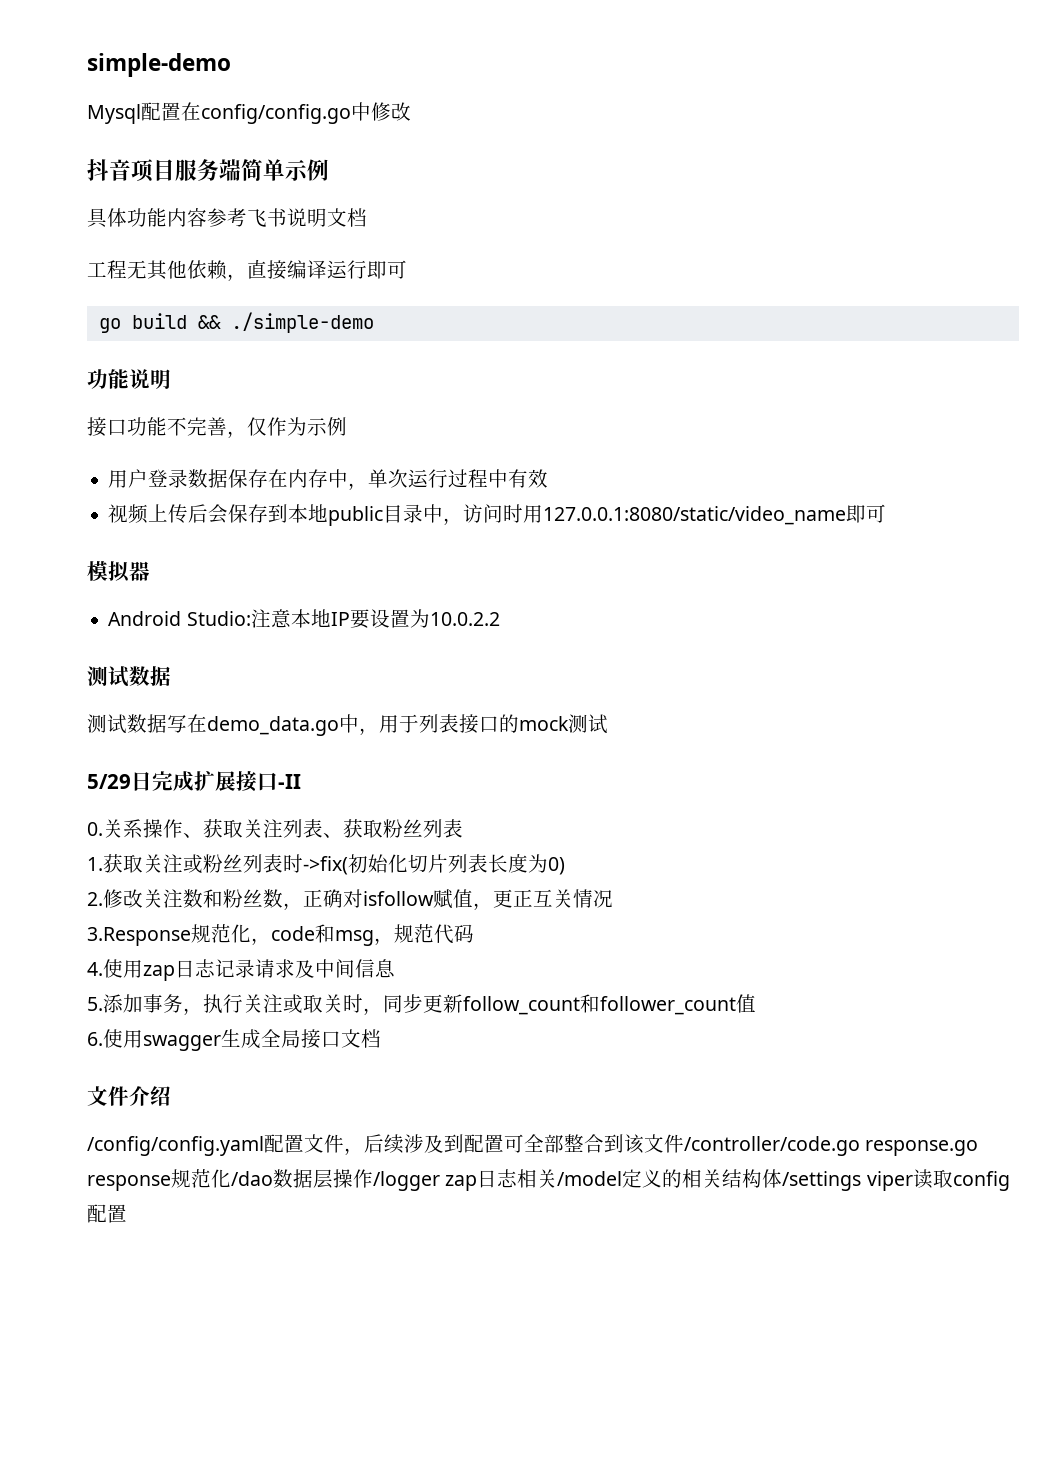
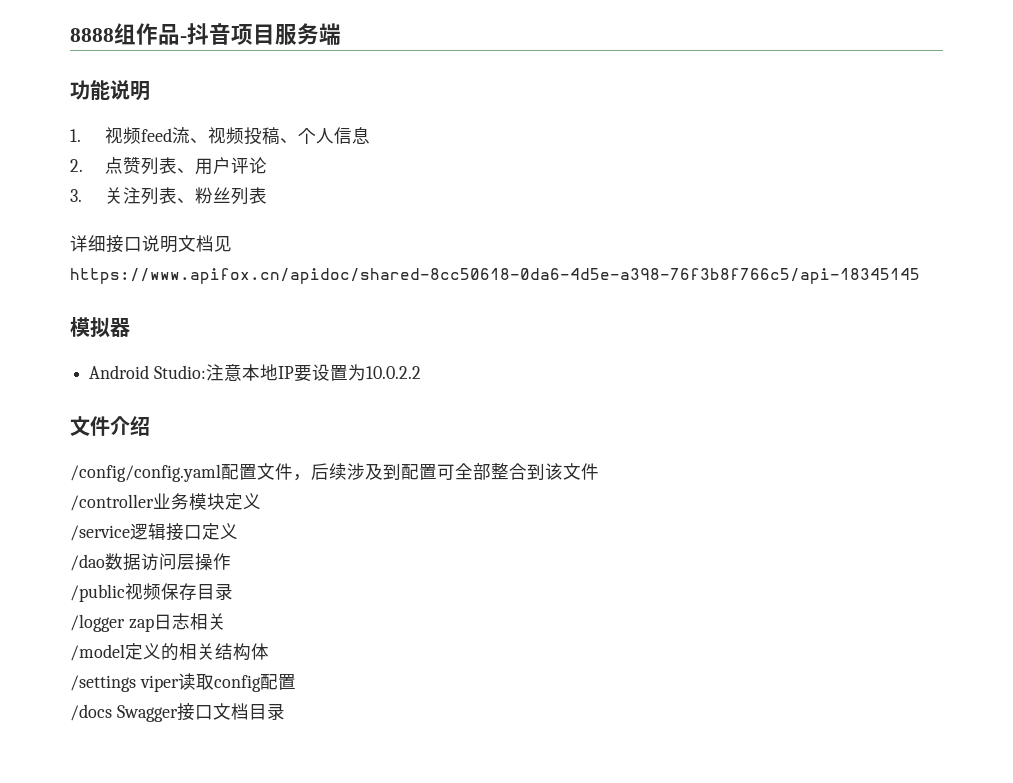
- simple-demo
- Mysql配置在config/config.go中修改
- 抖音项目服务端简单示例
- 具体功能内容参考飞书说明文档
- 工程无其他依赖，直接编译运行即可
- go build && ./simple-demo
+ 8888组作品-抖音项目服务端
  功能说明
- 接口功能不完善，仅作为示例
- 用户登录数据保存在内存中，单次运行过程中有效
- 视频上传后会保存到本地public目录中，访问时用127.0.0.1:8080/static/video_name即可
+ 1.视频feed流、视频投稿、个人信息
+ 2.点赞列表、用户评论
+ 3.关注列表、粉丝列表
+ 详细接口说明文档见https://www.apifox.cn/apidoc/shared-8cc50618-0da6-4d5e-a398-76f3b8f766c5/api-18345145
  Android Studio:注意本地IP要设置为10.0.2.2
- 测试数据
- 测试数据写在demo_data.go中，用于列表接口的mock测试
- 5/29日完成扩展接口-II
- 0.关系操作、获取关注列表、获取粉丝列表
- 1.获取关注或粉丝列表时->fix(初始化切片列表长度为0)
- 2.修改关注数和粉丝数，正确对isfollow赋值，更正互关情况
- 3.Response规范化，code和msg，规范代码
- 4.使用zap日志记录请求及中间信息
- 5.添加事务，执行关注或取关时，同步更新follow_count和follower_count值
- 6.使用swagger生成全局接口文档
- /config/config.yaml配置文件，后续涉及到配置可全部整合到该文件/controller/code.go response.go response规范化/dao数据层操作/logger zap日志相关/model定义的相关结构体/settings viper读取config配置
+ /config/config.yaml配置文件，后续涉及到配置可全部整合到该文件
+ /controller业务模块定义
+ /service逻辑接口定义
+ /dao数据访问层操作
+ /public视频保存目录
+ /logger zap日志相关
+ /model定义的相关结构体
+ /settings viper读取config配置
+ /docs Swagger接口文档目录

